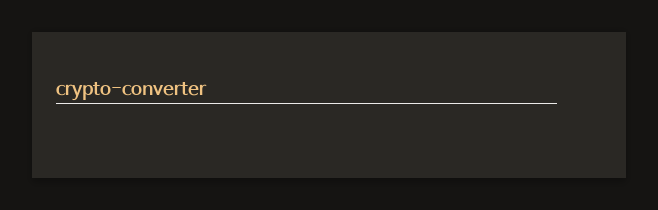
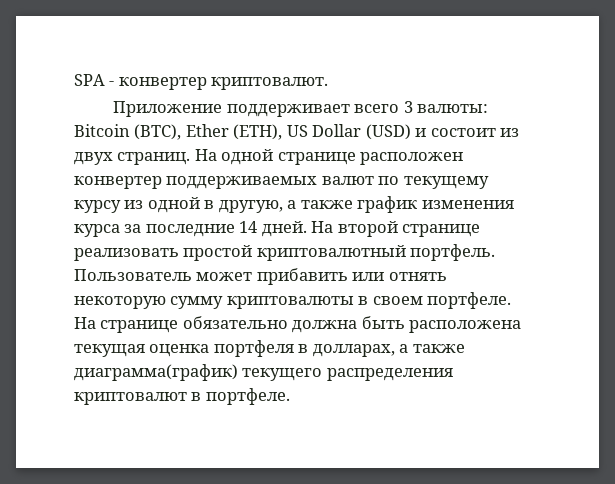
- crypto-converter
+ SPA - конвертер криптовалют.
+ Приложение поддерживает всего 3 валюты: Bitcoin (BTC), Ether (ETH), US Dollar (USD) и состоит из двух страниц. На одной странице расположен конвертер поддерживаемых валют по текущему курсу из одной в другую, а также график изменения курса за последние 14 дней. На второй странице реализовать простой криптовалютный портфель. Пользователь может прибавить или отнять некоторую сумму криптовалюты в своем портфеле. На странице обязательно должна быть расположена текущая оценка портфеля в долларах, а также диаграмма(график) текущего распределения криптовалют в портфеле.

